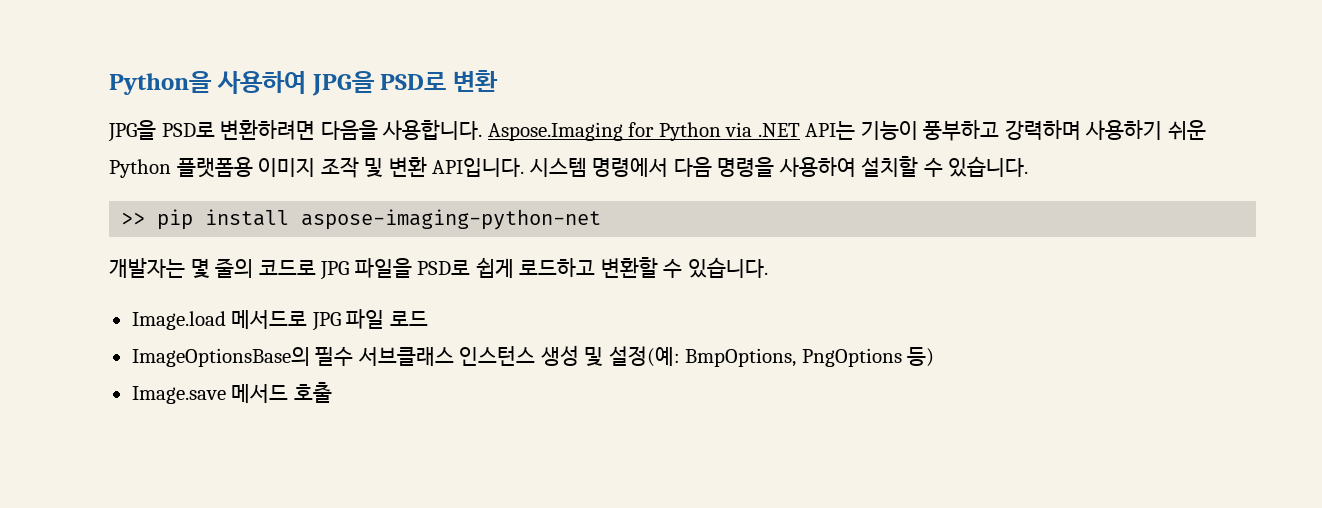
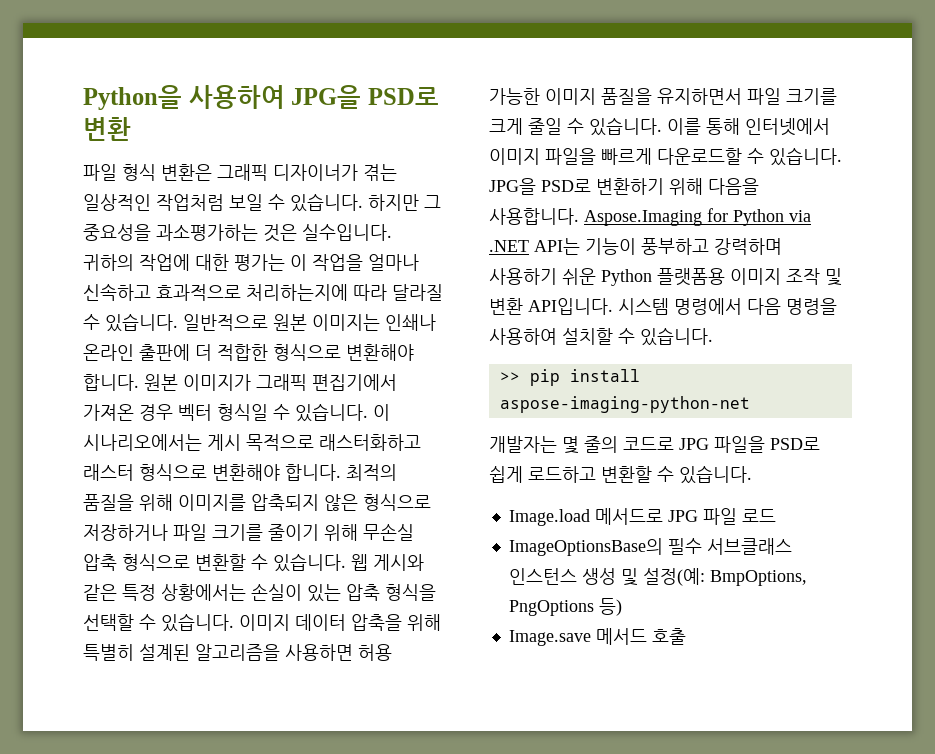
- JPG을 PSD로 변환하려면 다음을 사용합니다.
+ 파일 형식 변환은 그래픽 디자이너가 겪는 일상적인 작업처럼 보일 수 있습니다. 하지만 그 중요성을 과소평가하는 것은 실수입니다. 귀하의 작업에 대한 평가는 이 작업을 얼마나 신속하고 효과적으로 처리하는지에 따라 달라질 수 있습니다. 일반적으로 원본 이미지는 인쇄나 온라인 출판에 더 적합한 형식으로 변환해야 합니다. 원본 이미지가 그래픽 편집기에서 가져온 경우 벡터 형식일 수 있습니다. 이 시나리오에서는 게시 목적으로 래스터화하고 래스터 형식으로 변환해야 합니다. 최적의 품질을 위해 이미지를 압축되지 않은 형식으로 저장하거나 파일 크기를 줄이기 위해 무손실 압축 형식으로 변환할 수 있습니다. 웹 게시와 같은 특정 상황에서는 손실이 있는 압축 형식을 선택할 수 있습니다. 이미지 데이터 압축을 위해 특별히 설계된 알고리즘을 사용하면 허용 가능한 이미지 품질을 유지하면서 파일 크기를 크게 줄일 수 있습니다. 이를 통해 인터넷에서 이미지 파일을 빠르게 다운로드할 수 있습니다. JPG을 PSD로 변환하기 위해 다음을 사용합니다.

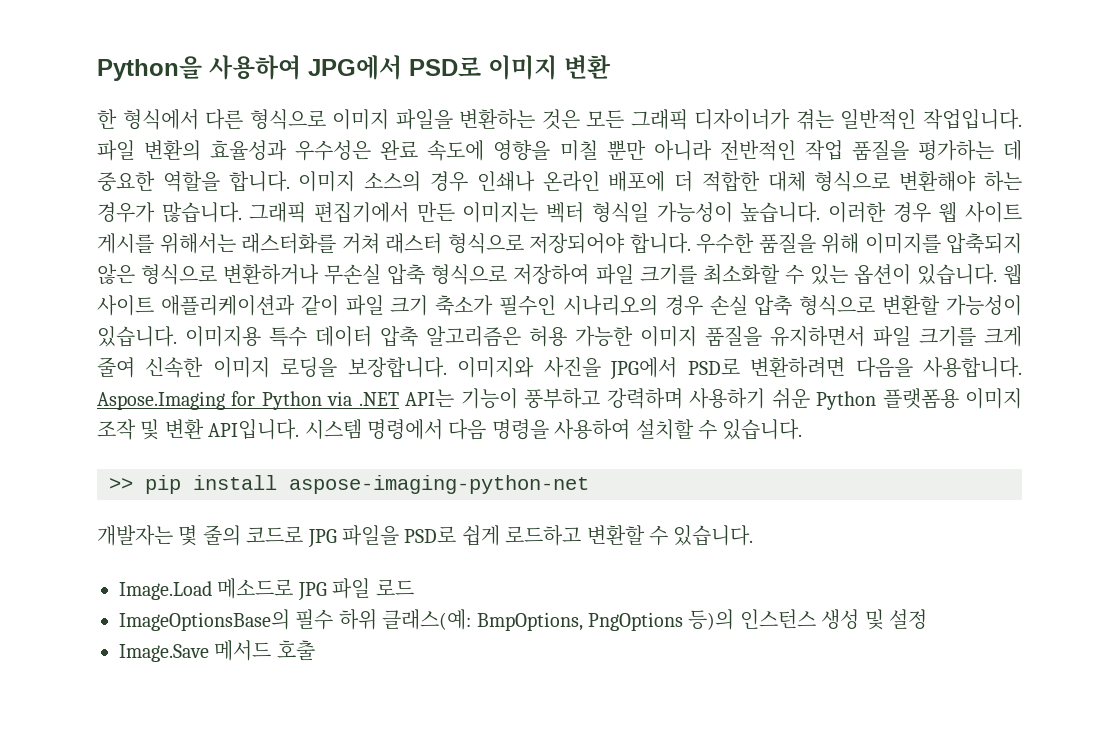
- Python을 사용하여 JPG을 PSD로 변환
- 파일 형식 변환은 그래픽 디자이너가 겪는 일상적인 작업처럼 보일 수 있습니다. 하지만 그 중요성을 과소평가하는 것은 실수입니다. 귀하의 작업에 대한 평가는 이 작업을 얼마나 신속하고 효과적으로 처리하는지에 따라 달라질 수 있습니다. 일반적으로 원본 이미지는 인쇄나 온라인 출판에 더 적합한 형식으로 변환해야 합니다. 원본 이미지가 그래픽 편집기에서 가져온 경우 벡터 형식일 수 있습니다. 이 시나리오에서는 게시 목적으로 래스터화하고 래스터 형식으로 변환해야 합니다. 최적의 품질을 위해 이미지를 압축되지 않은 형식으로 저장하거나 파일 크기를 줄이기 위해 무손실 압축 형식으로 변환할 수 있습니다. 웹 게시와 같은 특정 상황에서는 손실이 있는 압축 형식을 선택할 수 있습니다. 이미지 데이터 압축을 위해 특별히 설계된 알고리즘을 사용하면 허용 가능한 이미지 품질을 유지하면서 파일 크기를 크게 줄일 수 있습니다. 이를 통해 인터넷에서 이미지 파일을 빠르게 다운로드할 수 있습니다. JPG을 PSD로 변환하기 위해 다음을 사용합니다.
+ Python을 사용하여 JPG에서 PSD로 이미지 변환
+ 한 형식에서 다른 형식으로 이미지 파일을 변환하는 것은 모든 그래픽 디자이너가 겪는 일반적인 작업입니다. 파일 변환의 효율성과 우수성은 완료 속도에 영향을 미칠 뿐만 아니라 전반적인 작업 품질을 평가하는 데 중요한 역할을 합니다. 이미지 소스의 경우 인쇄나 온라인 배포에 더 적합한 대체 형식으로 변환해야 하는 경우가 많습니다. 그래픽 편집기에서 만든 이미지는 벡터 형식일 가능성이 높습니다. 이러한 경우 웹 사이트 게시를 위해서는 래스터화를 거쳐 래스터 형식으로 저장되어야 합니다. 우수한 품질을 위해 이미지를 압축되지 않은 형식으로 변환하거나 무손실 압축 형식으로 저장하여 파일 크기를 최소화할 수 있는 옵션이 있습니다. 웹 사이트 애플리케이션과 같이 파일 크기 축소가 필수인 시나리오의 경우 손실 압축 형식으로 변환할 가능성이 있습니다. 이미지용 특수 데이터 압축 알고리즘은 허용 가능한 이미지 품질을 유지하면서 파일 크기를 크게 줄여 신속한 이미지 로딩을 보장합니다. 이미지와 사진을 JPG에서 PSD로 변환하려면 다음을 사용합니다.
- Image.load 메서드로 JPG 파일 로드
+ Image.Load 메소드로 JPG 파일 로드
- ImageOptionsBase의 필수 서브클래스 인스턴스 생성 및 설정(예: BmpOptions, PngOptions 등)
- Image.save 메서드 호출
+ ImageOptionsBase의 필수 하위 클래스(예: BmpOptions, PngOptions 등)의 인스턴스 생성 및 설정
+ Image.Save 메서드 호출

